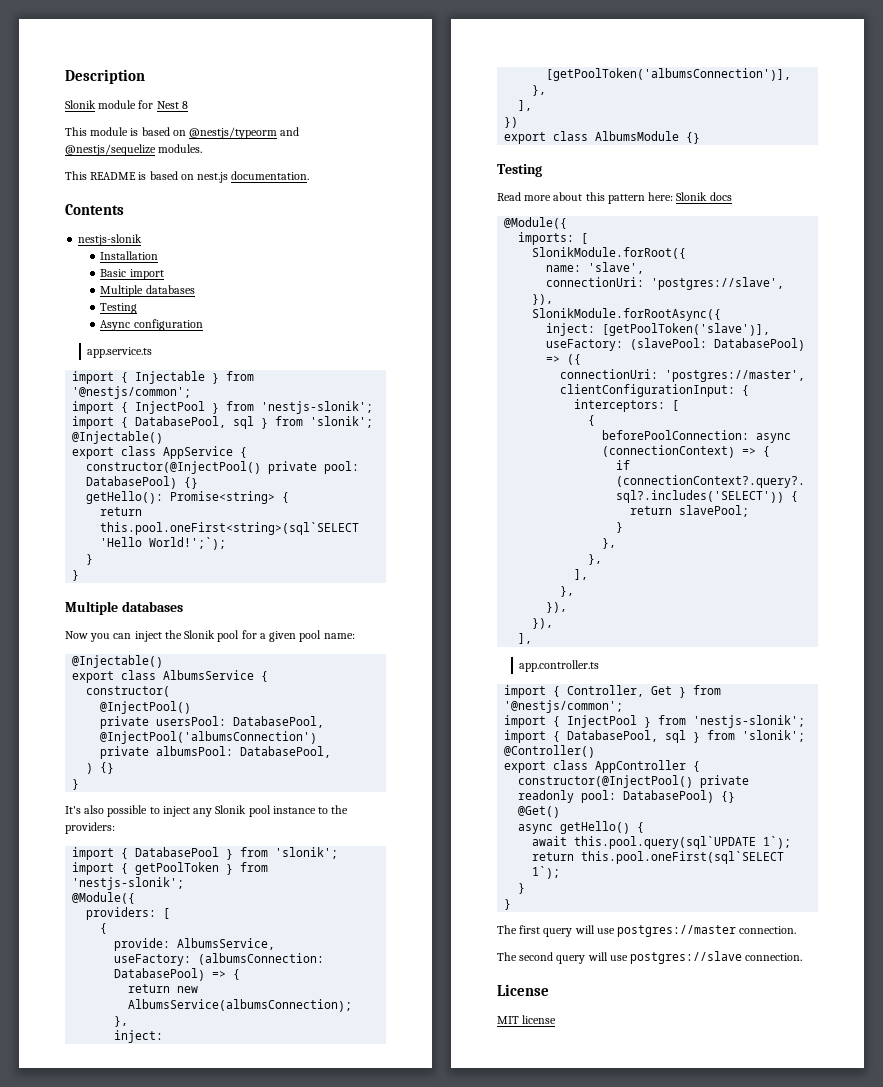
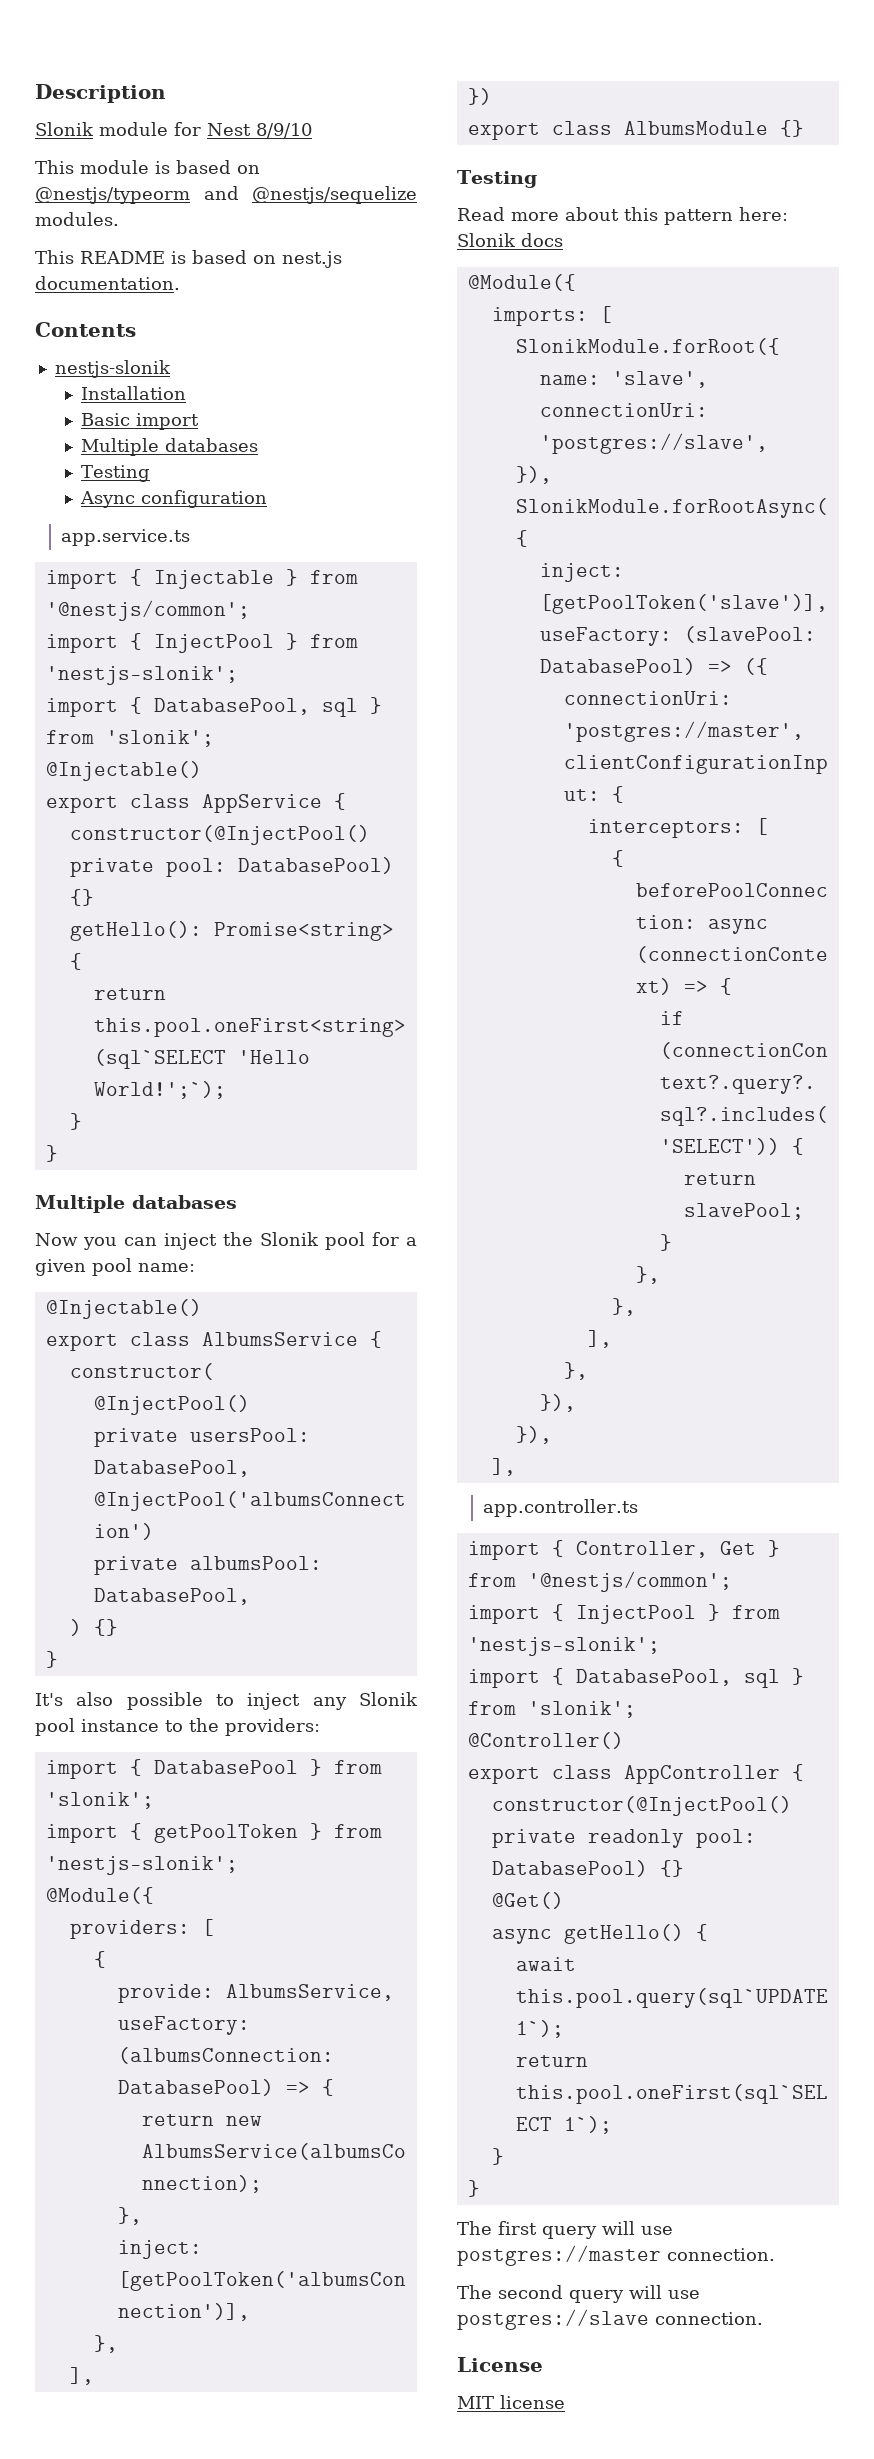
- Slonik module for Nest 8
+ Slonik module for Nest 8/9/10

